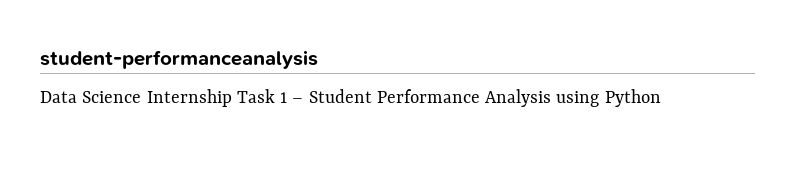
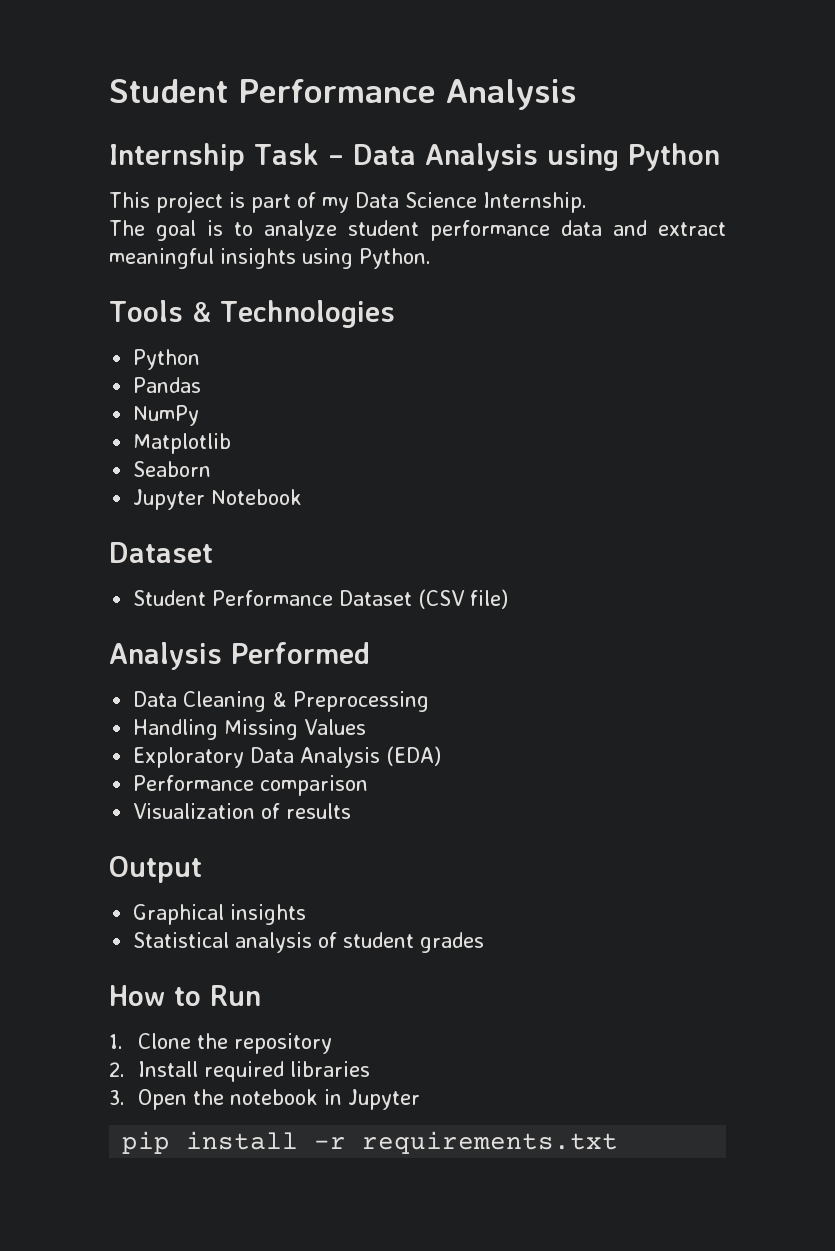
- student-performanceanalysis
- Data Science Internship Task 1 – Student Performance Analysis using Python
+ Student Performance Analysis
+ Internship Task – Data Analysis using Python
+ This project is part of my Data Science Internship.
+ The goal is to analyze student performance data and extract meaningful insights using Python.
+ Tools & Technologies
+ Python
+ Pandas
+ NumPy
+ Matplotlib
+ Seaborn
+ Jupyter Notebook
+ Dataset
+ Student Performance Dataset (CSV file)
+ Analysis Performed
+ Data Cleaning & Preprocessing
+ Handling Missing Values
+ Exploratory Data Analysis (EDA)
+ Performance comparison
+ Visualization of results
+ Output
+ Graphical insights
+ Statistical analysis of student grades
+ How to Run
+ 1. Clone the repository
+ 2. Install required libraries
+ 3. Open the notebook in Jupyter
+ pip install -r requirements.txt

